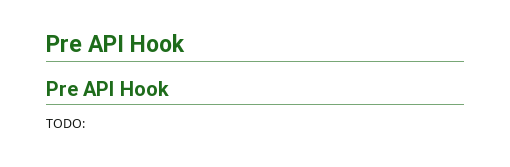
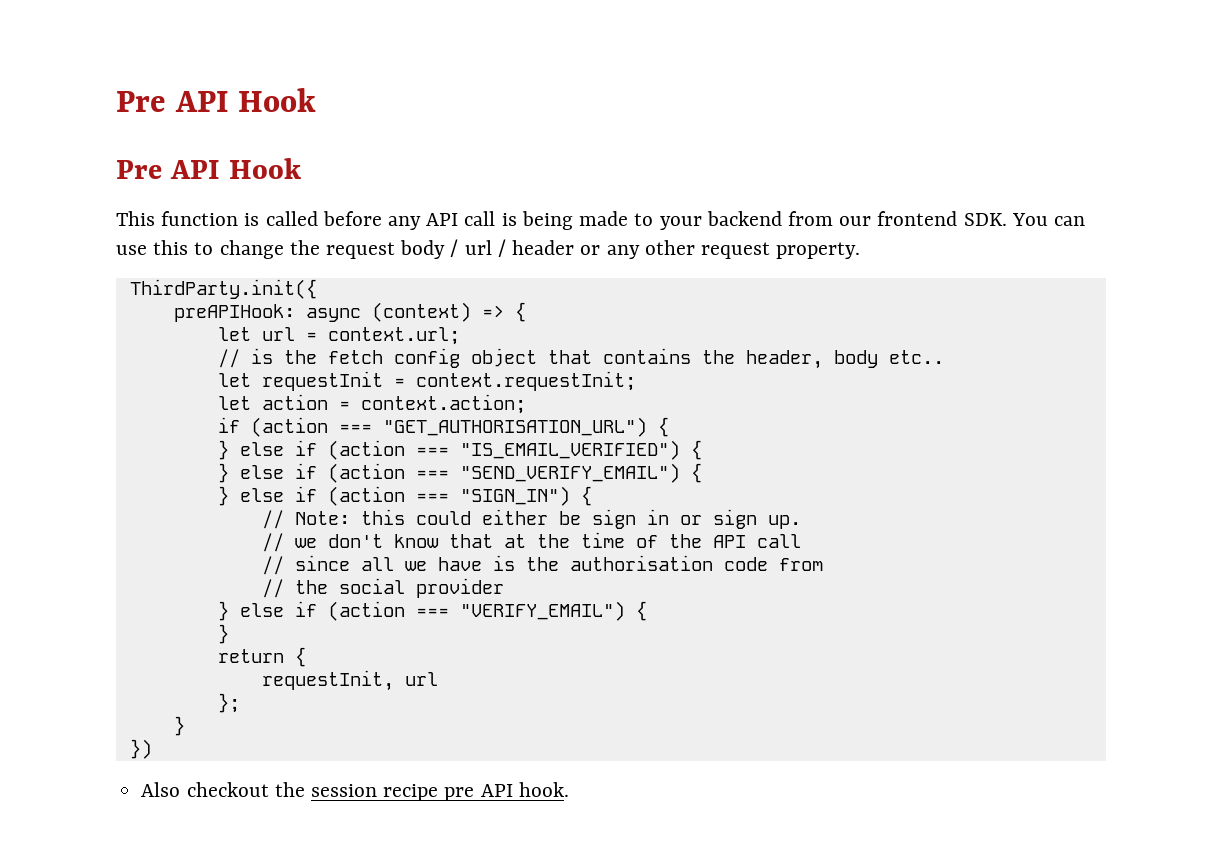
- TODO:
+ This function is called before any API call is being made to your backend from our frontend SDK. You can use this to change the request body / url / header or any other request property.
+ ThirdParty.init({
+ preAPIHook: async (context) => {
+ let url = context.url;
+ // is the fetch config object that contains the header, body etc..
+ let requestInit = context.requestInit;
+ let action = context.action;
+ if (action === "GET_AUTHORISATION_URL") {
+ } else if (action === "IS_EMAIL_VERIFIED") {
+ } else if (action === "SEND_VERIFY_EMAIL") {
+ } else if (action === "SIGN_IN") {
+ // Note: this could either be sign in or sign up.
+ // we don't know that at the time of the API call
+ // since all we have is the authorisation code from
+ // the social provider
+ } else if (action === "VERIFY_EMAIL") {
+ }
+ return {
+ requestInit, url
+ };
+ }
+ })
+ Also checkout the session recipe pre API hook.

